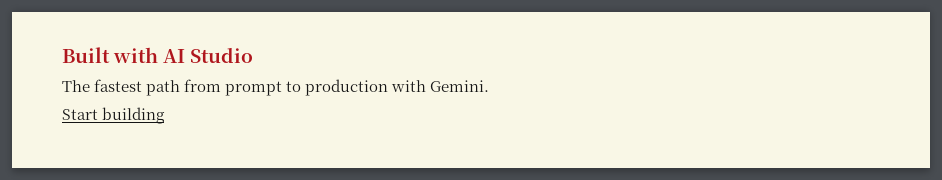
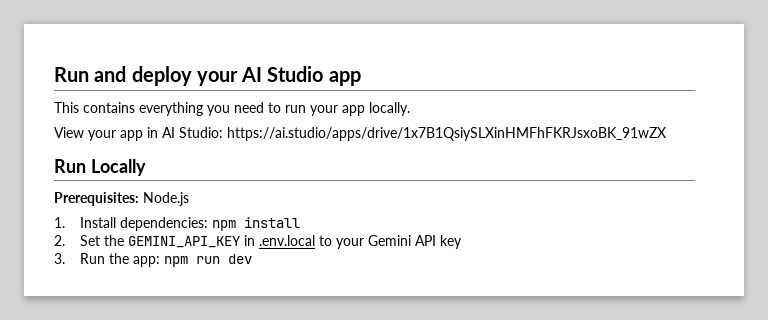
- Built with AI Studio
- The fastest path from prompt to production with Gemini.
- Start building
+ Run and deploy your AI Studio app
+ This contains everything you need to run your app locally.
+ View your app in AI Studio: https://ai.studio/apps/drive/1x7B1QsiySLXinHMFhFKRJsxoBK_91wZX
+ Run Locally
+ Prerequisites: Node.js
+ 1. Install dependencies: npm install
+ 2. Set the GEMINI_API_KEY in .env.local to your Gemini API key
+ 3. Run the app: npm run dev

